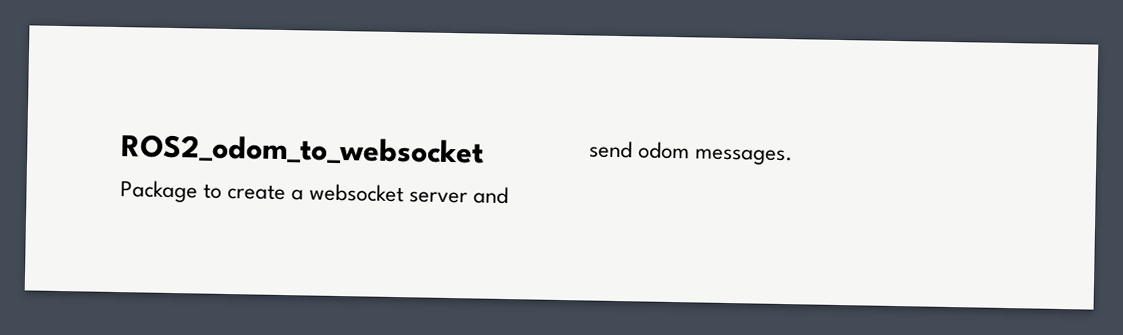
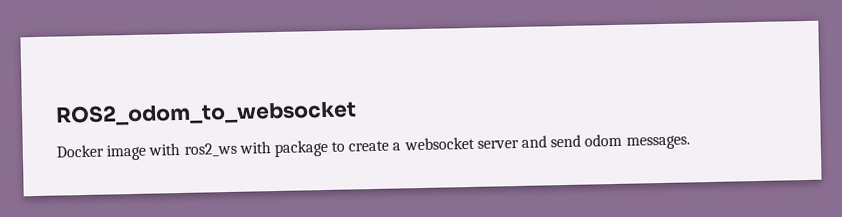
- Package to create a websocket server and send odom messages.
+ Docker image with ros2_ws with package to create a websocket server and send odom messages.

